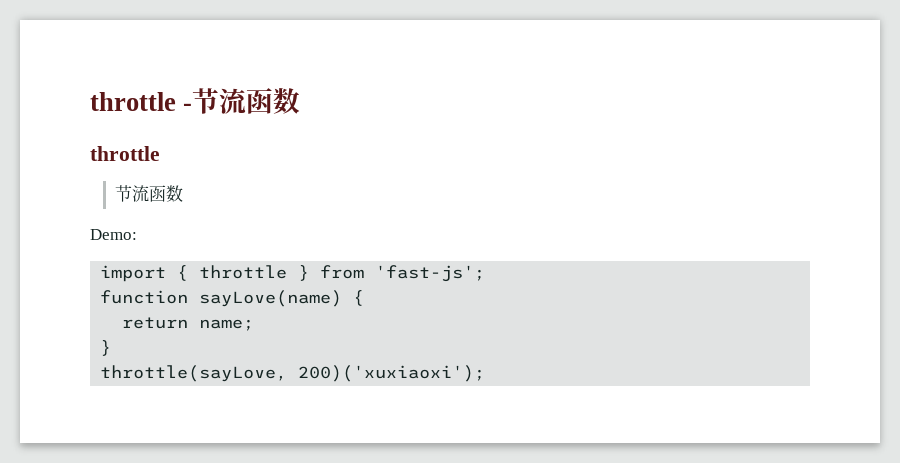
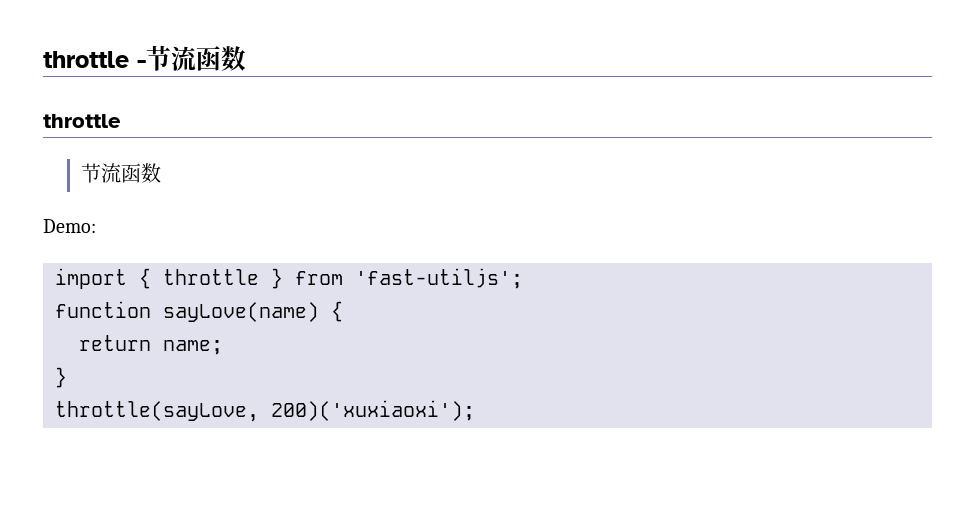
- import { throttle } from 'fast-js';
+ import { throttle } from 'fast-utiljs';

